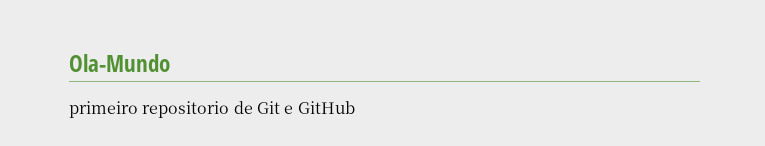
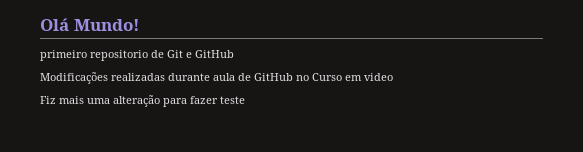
- Ola-Mundo
+ Olá Mundo!
+ Modificações realizadas durante aula de GitHub no Curso em video
+ Fiz mais uma alteração para fazer teste

